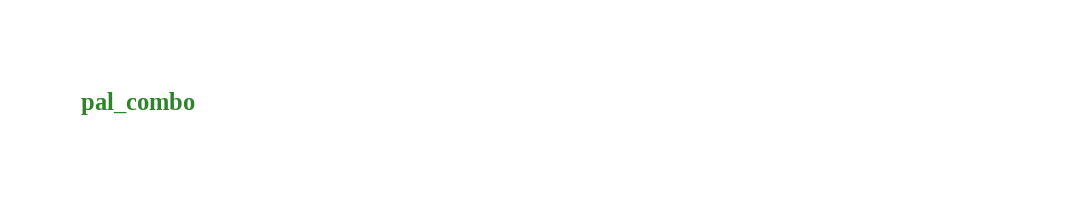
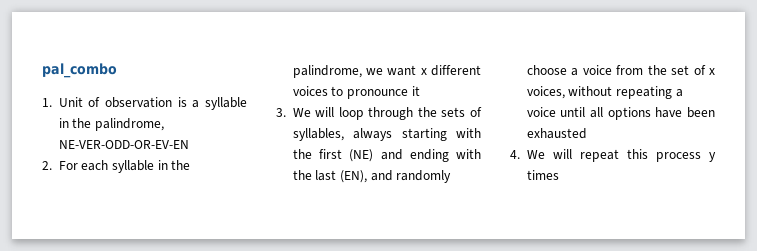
+ 1. Unit of observation is a syllable in the palindrome, NE-VER-ODD-OR-EV-EN
+ 2. For each syllable in the palindrome, we want x different voices to pronounce it
+ 3. We will loop through the sets of syllables, always starting with the first (NE) and ending with the last (EN), and randomly choose a voice from the set of x voices, without repeating a voice until all options have been exhausted
+ 4. We will repeat this process y times

